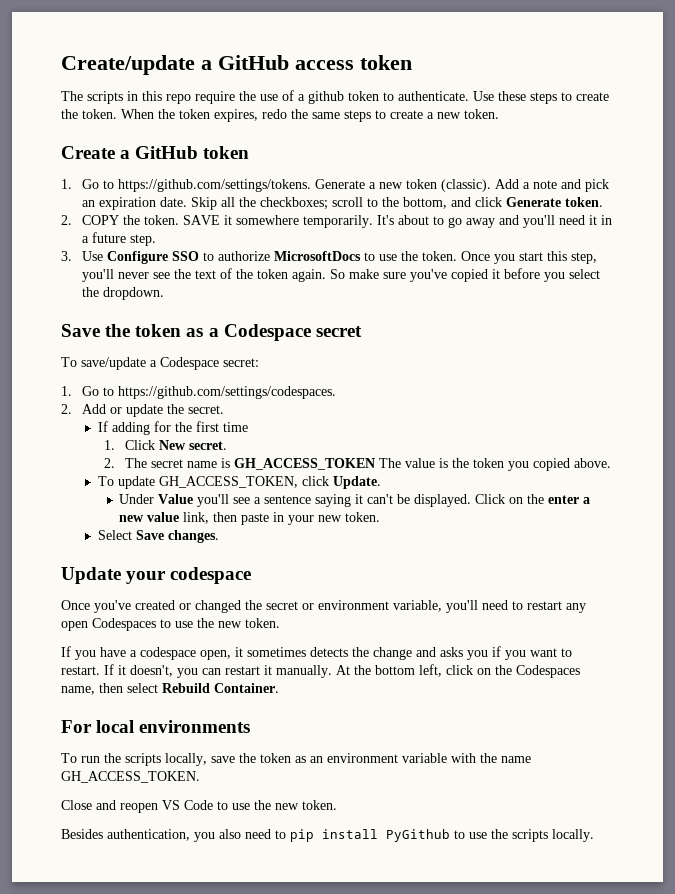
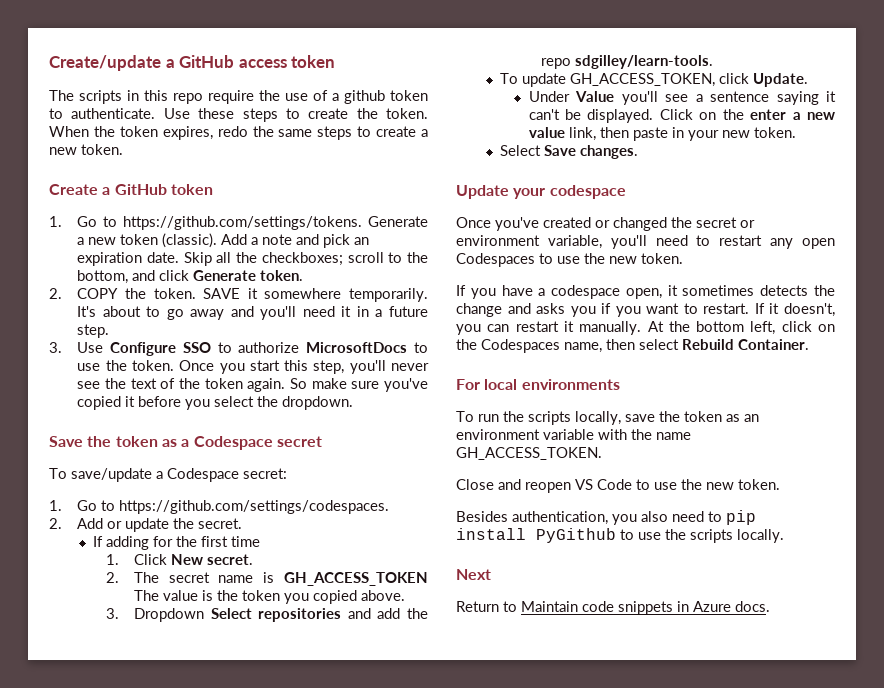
+ 3. Dropdown Select repositories and add the repo sdgilley/learn-tools.
+ Next
+ Return to Maintain code snippets in Azure docs.

